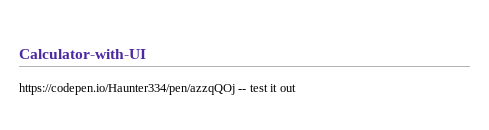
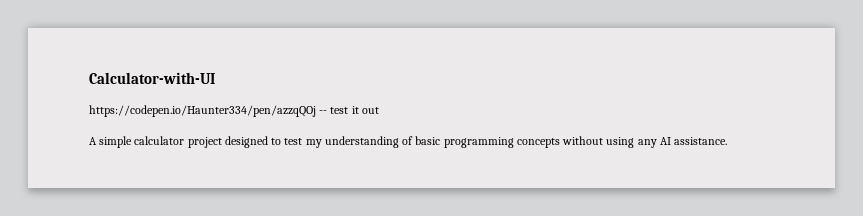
+ A simple calculator project designed to test my understanding of basic programming concepts without using any AI assistance.

